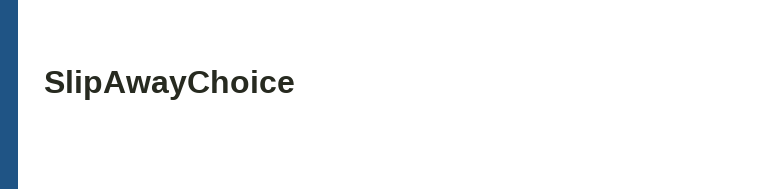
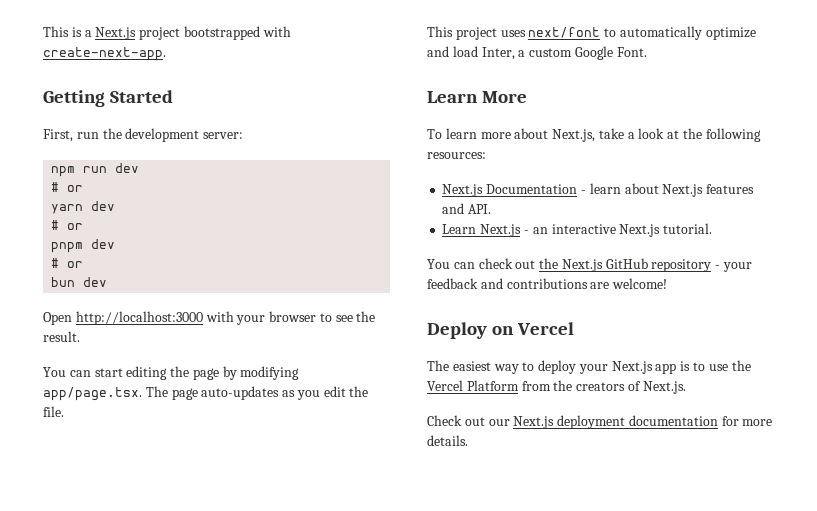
- SlipAwayChoice
+ This is a Next.js project bootstrapped with create-next-app.
+ Getting Started
+ First, run the development server:
+ npm run dev
+ # or
+ yarn dev
+ # or
+ pnpm dev
+ # or
+ bun dev
+ Open http://localhost:3000 with your browser to see the result.
+ You can start editing the page by modifying app/page.tsx. The page auto-updates as you edit the file.
+ This project uses next/font to automatically optimize and load Inter, a custom Google Font.
+ Learn More
+ To learn more about Next.js, take a look at the following resources:
+ Next.js Documentation - learn about Next.js features and API.
+ Learn Next.js - an interactive Next.js tutorial.
+ You can check out the Next.js GitHub repository - your feedback and contributions are welcome!
+ Deploy on Vercel
+ The easiest way to deploy your Next.js app is to use the Vercel Platform from the creators of Next.js.
+ Check out our Next.js deployment documentation for more details.

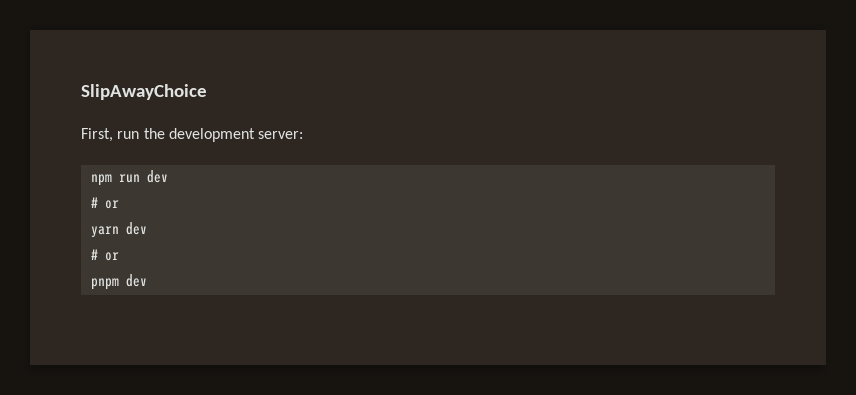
- This is a Next.js project bootstrapped with create-next-app.
- Getting Started
+ SlipAwayChoice
  pnpm dev
- # or
- bun dev
- Open http://localhost:3000 with your browser to see the result.
- You can start editing the page by modifying app/page.tsx. The page auto-updates as you edit the file.
- This project uses next/font to automatically optimize and load Inter, a custom Google Font.
- Learn More
- To learn more about Next.js, take a look at the following resources:
- Next.js Documentation - learn about Next.js features and API.
- Learn Next.js - an interactive Next.js tutorial.
- You can check out the Next.js GitHub repository - your feedback and contributions are welcome!
- Deploy on Vercel
- The easiest way to deploy your Next.js app is to use the Vercel Platform from the creators of Next.js.
- Check out our Next.js deployment documentation for more details.

